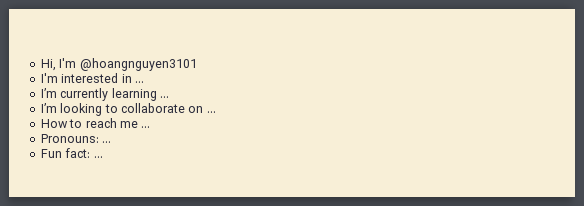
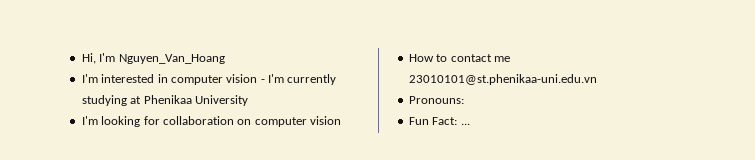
- Hi, I'm @hoangnguyen3101
+ Hi, I'm Nguyen_Van_Hoang
- I'm interested in ...
- I’m currently learning ...
- I’m looking to collaborate on ...
+ I'm interested in computer vision - I'm currently studying at Phenikaa University
+ I'm looking for collaboration on computer vision
- How to reach me ...
+ How to contact me 23010101@st.phenikaa-uni.edu.vn
- Pronouns: ...
+ Pronouns:
- Fun fact: ...
+ Fun Fact: ...

